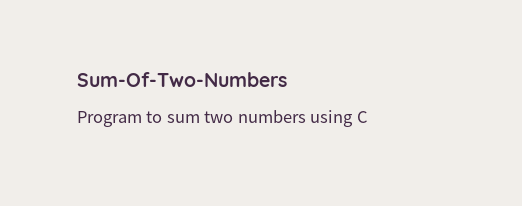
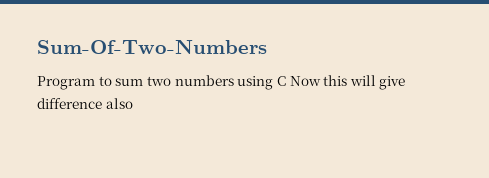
- Program to sum two numbers using C
+ Program to sum two numbers using C Now this will give difference also

